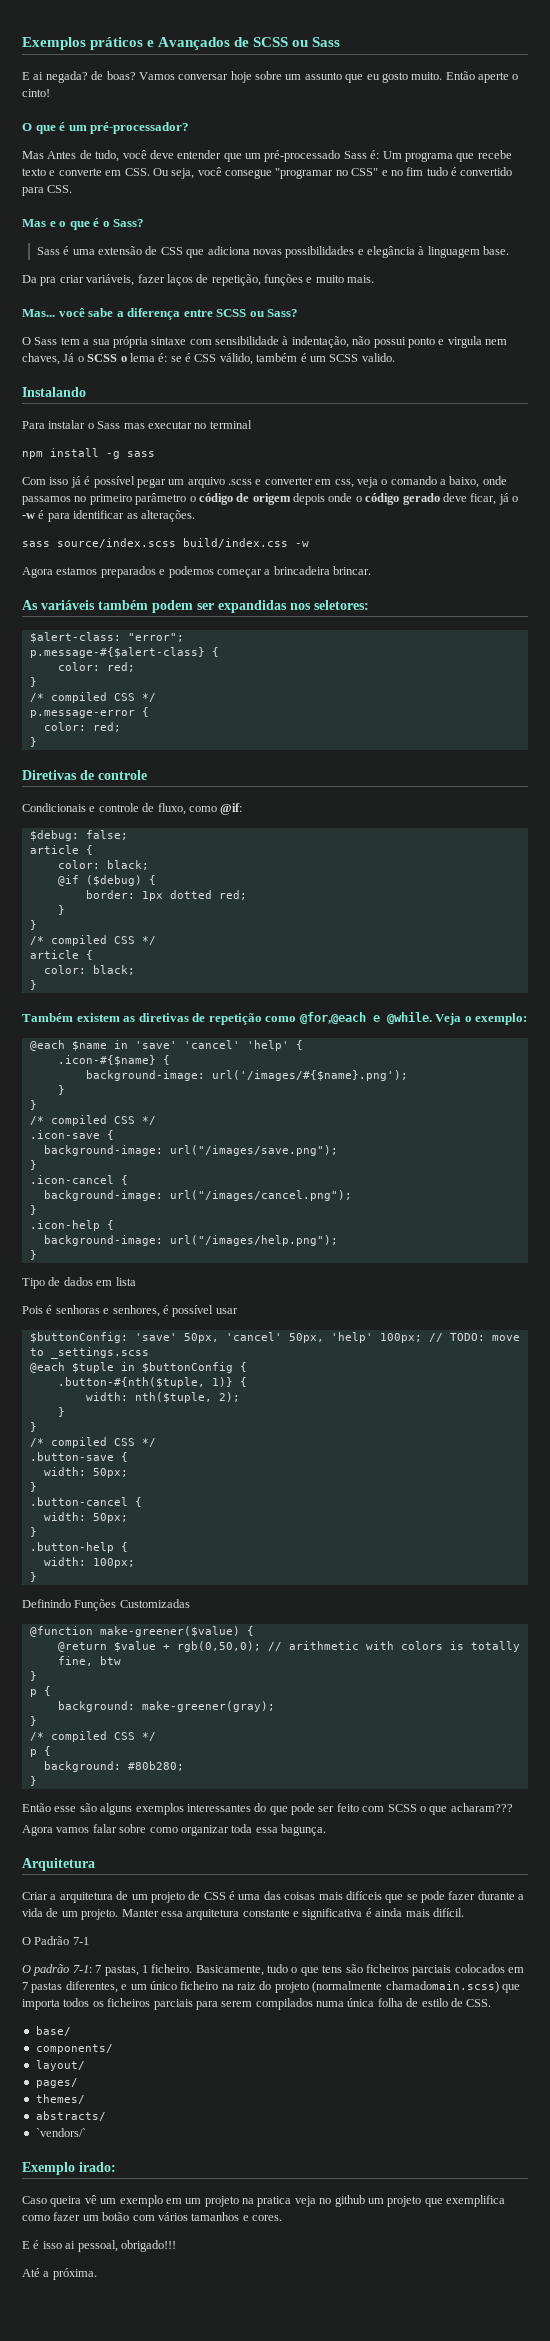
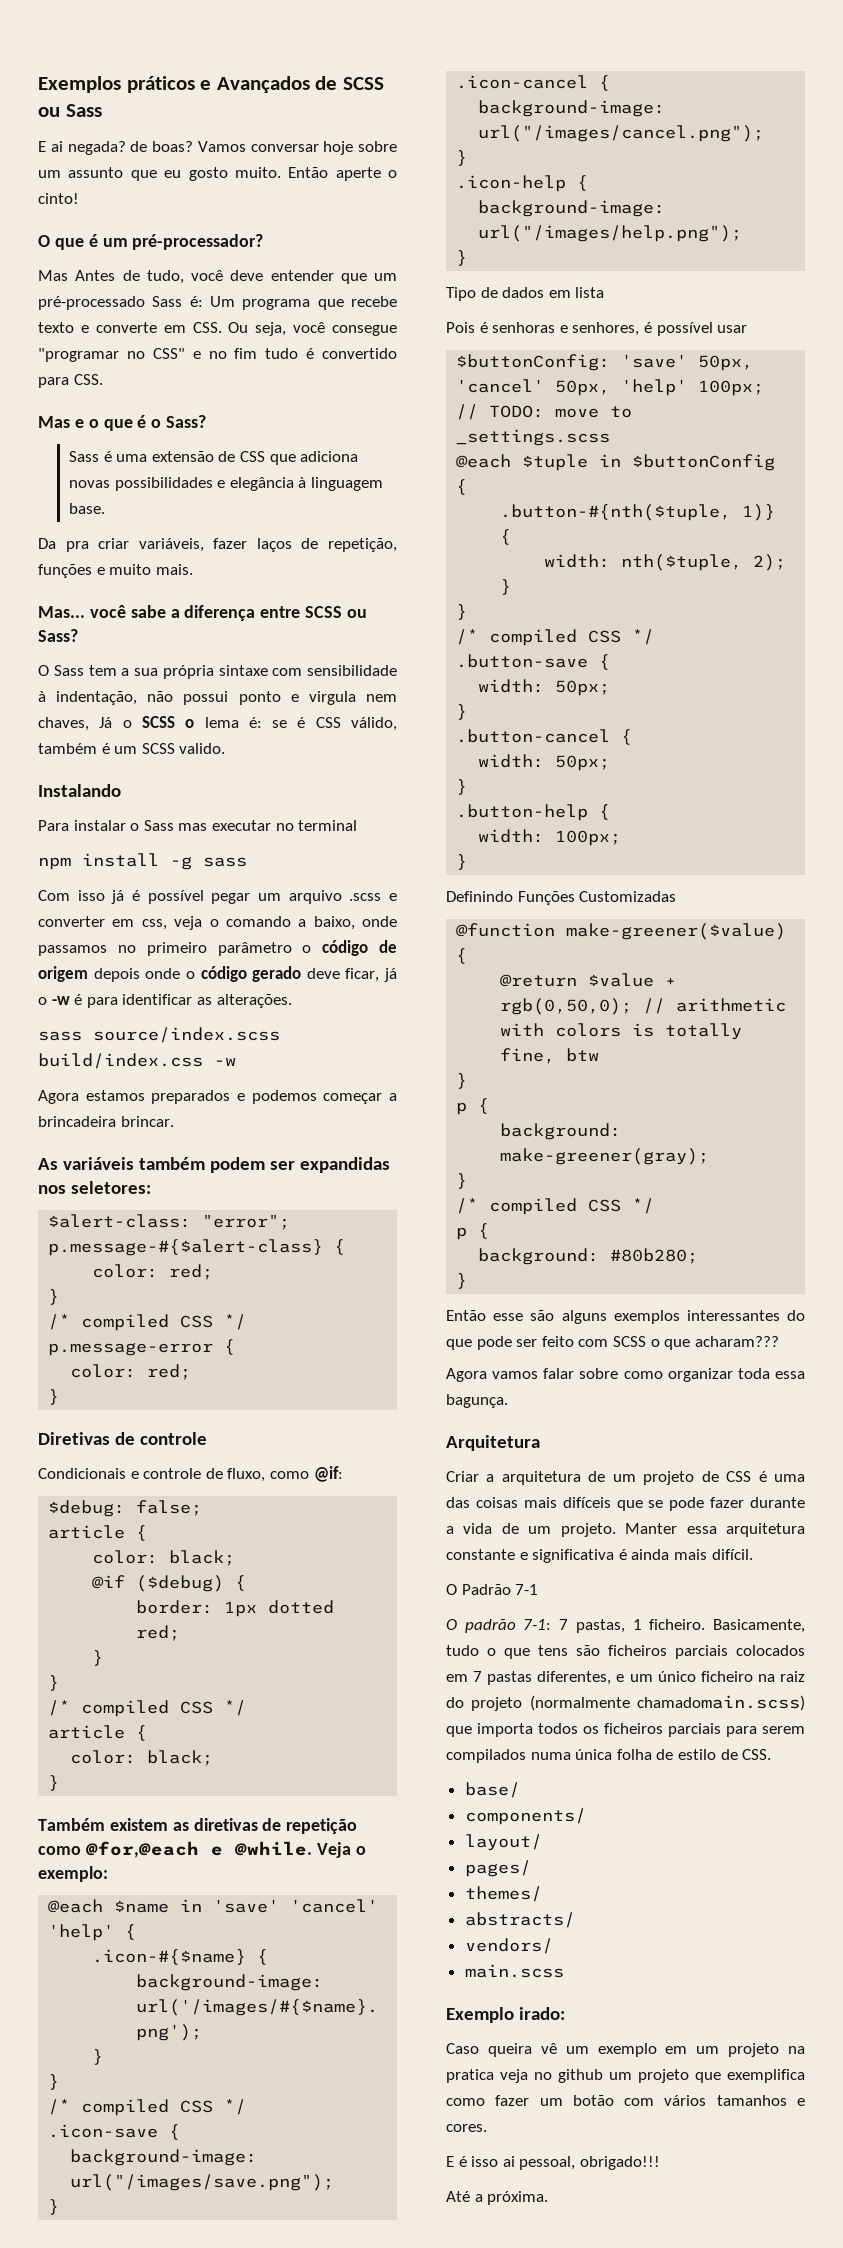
- `vendors/`
+ vendors/
+ main.scss

